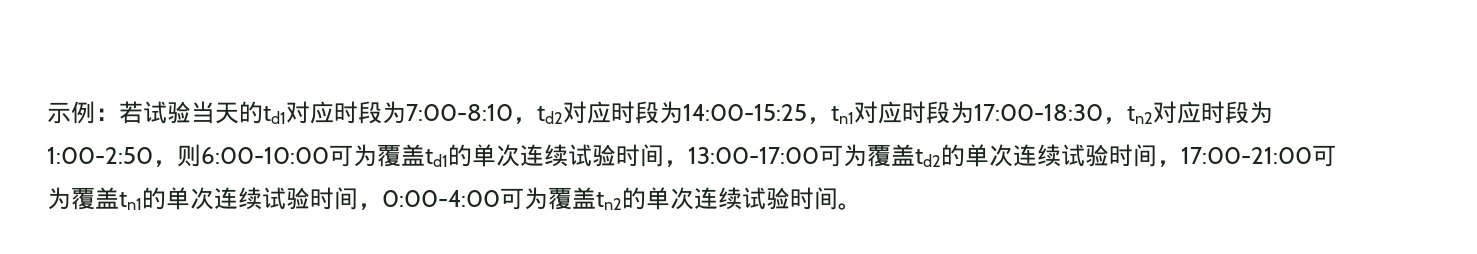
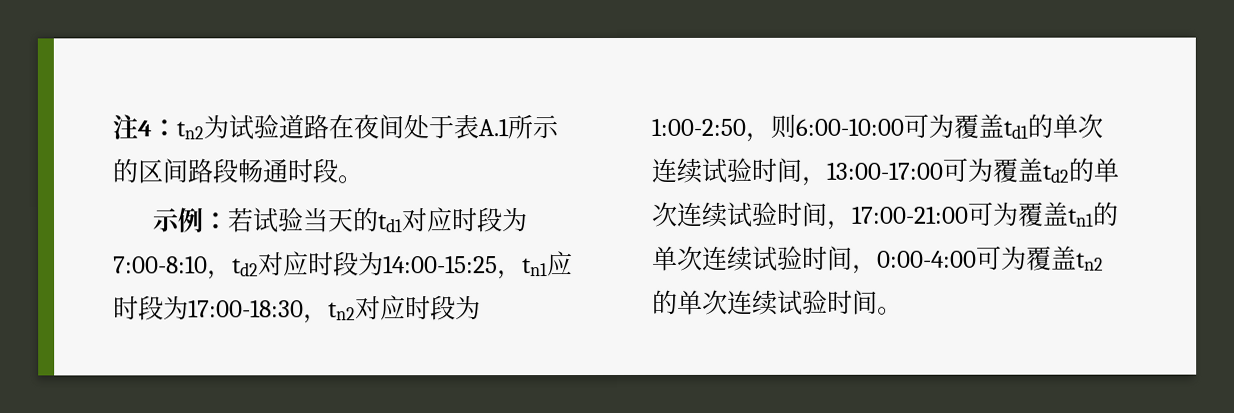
+ 注4：tn2为试验道路在夜间处于表A.1所示的区间路段畅通时段。
- 若试验当天的td1对应时段为7:00-8:10，td2对应时段为14:00-15:25，tn1对应时段为17:00-18:30，tn2对应时段为1:00-2:50，则6:00-10:00可为覆盖td1的单次连续试验时间，13:00-17:00可为覆盖td2的单次连续试验时间，17:00-21:00可为覆盖tn1的单次连续试验时间，0:00-4:00可为覆盖tn2的单次连续试验时间。
+ 若试验当天的td1对应时段为7:00-8:10，td2对应时段为14:00-15:25，tn1应时段为17:00-18:30，tn2对应时段为1:00-2:50，则6:00-10:00可为覆盖td1的单次连续试验时间，13:00-17:00可为覆盖td2的单次连续试验时间，17:00-21:00可为覆盖tn1的单次连续试验时间，0:00-4:00可为覆盖tn2的单次连续试验时间。

